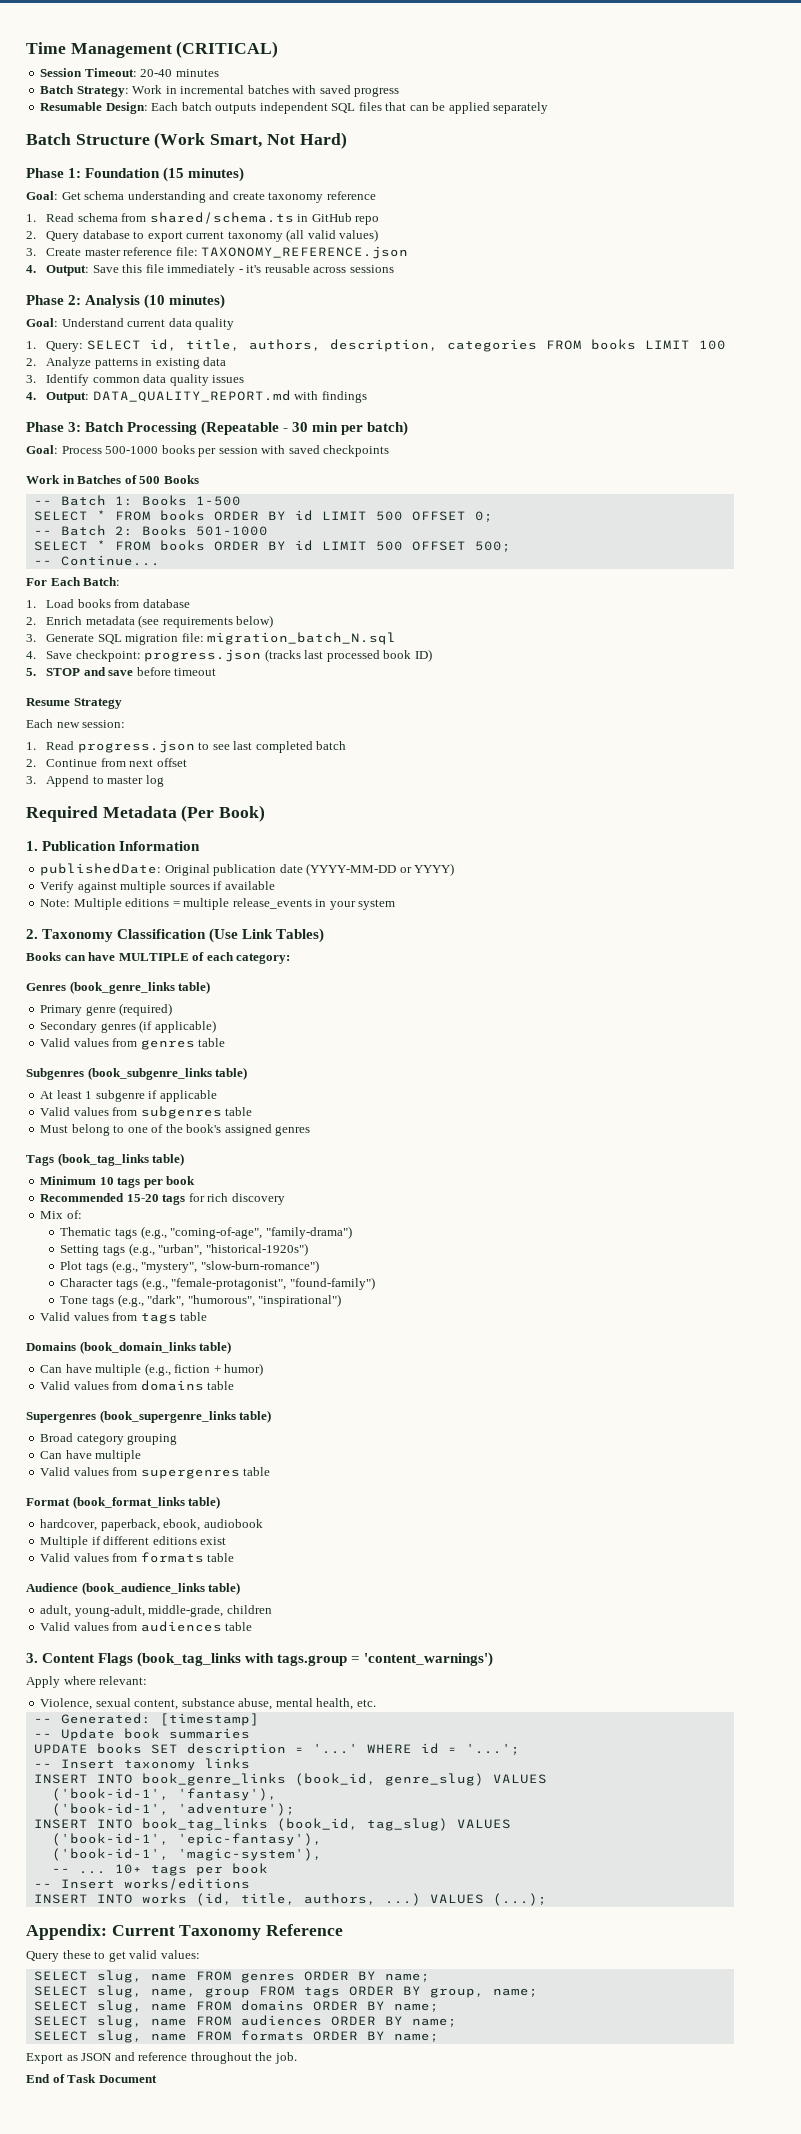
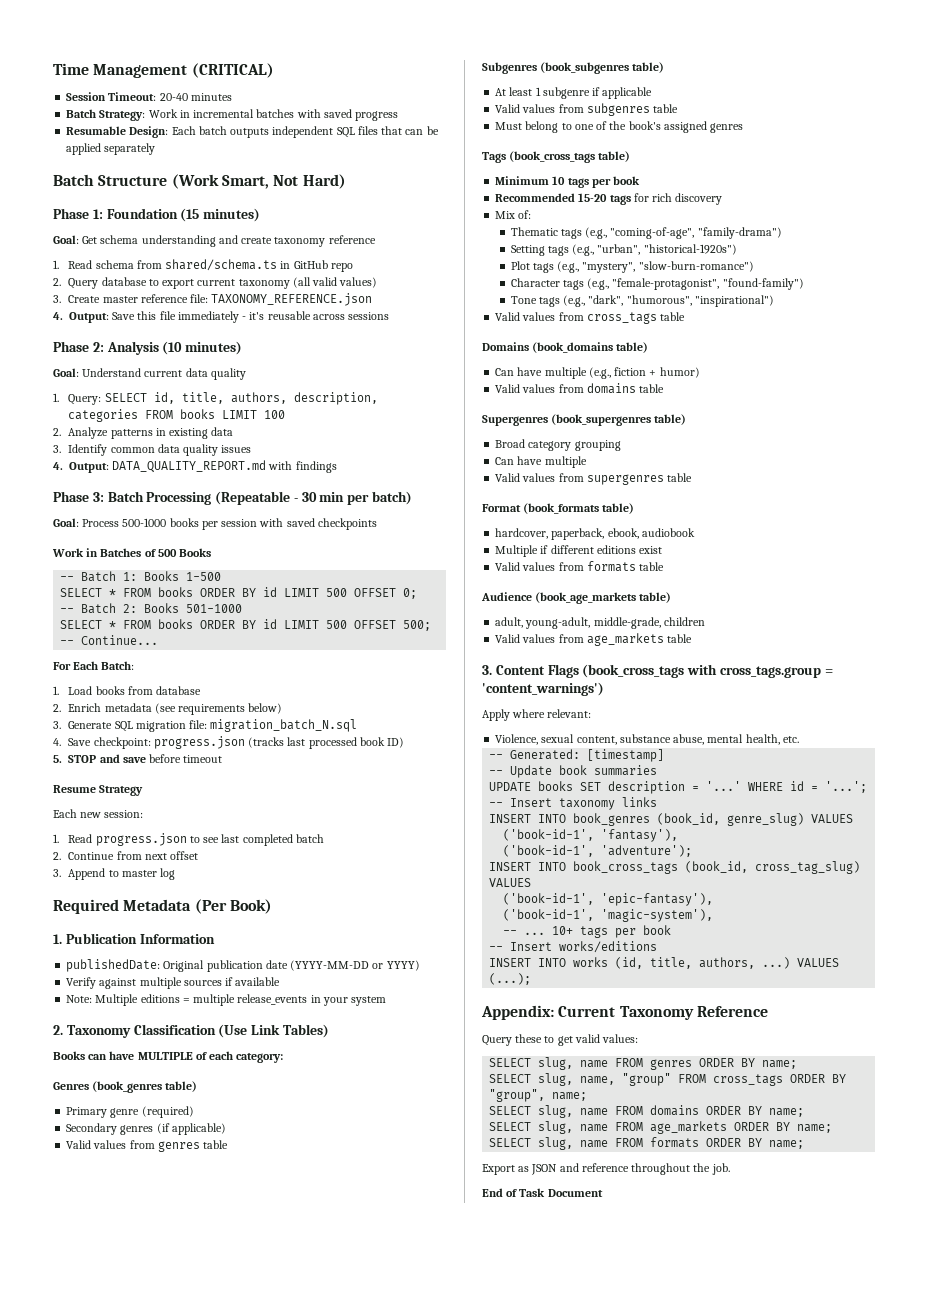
- Genres (book_genre_links table)
+ Genres (book_genres table)
- Subgenres (book_subgenre_links table)
+ Subgenres (book_subgenres table)
- Tags (book_tag_links table)
+ Tags (book_cross_tags table)
- Valid values from tags table
+ Valid values from cross_tags table
- Domains (book_domain_links table)
+ Domains (book_domains table)
- Supergenres (book_supergenre_links table)
+ Supergenres (book_supergenres table)
- Format (book_format_links table)
+ Format (book_formats table)
- Audience (book_audience_links table)
+ Audience (book_age_markets table)
- Valid values from audiences table
+ Valid values from age_markets table
- 3. Content Flags (book_tag_links with tags.group = 'content_warnings')
+ 3. Content Flags (book_cross_tags with cross_tags.group = 'content_warnings')
- INSERT INTO book_genre_links (book_id, genre_slug) VALUES
+ INSERT INTO book_genres (book_id, genre_slug) VALUES
- INSERT INTO book_tag_links (book_id, tag_slug) VALUES
+ INSERT INTO book_cross_tags (book_id, cross_tag_slug) VALUES
- SELECT slug, name, group FROM tags ORDER BY group, name;
+ SELECT slug, name, "group" FROM cross_tags ORDER BY "group", name;
- SELECT slug, name FROM audiences ORDER BY name;
+ SELECT slug, name FROM age_markets ORDER BY name;

